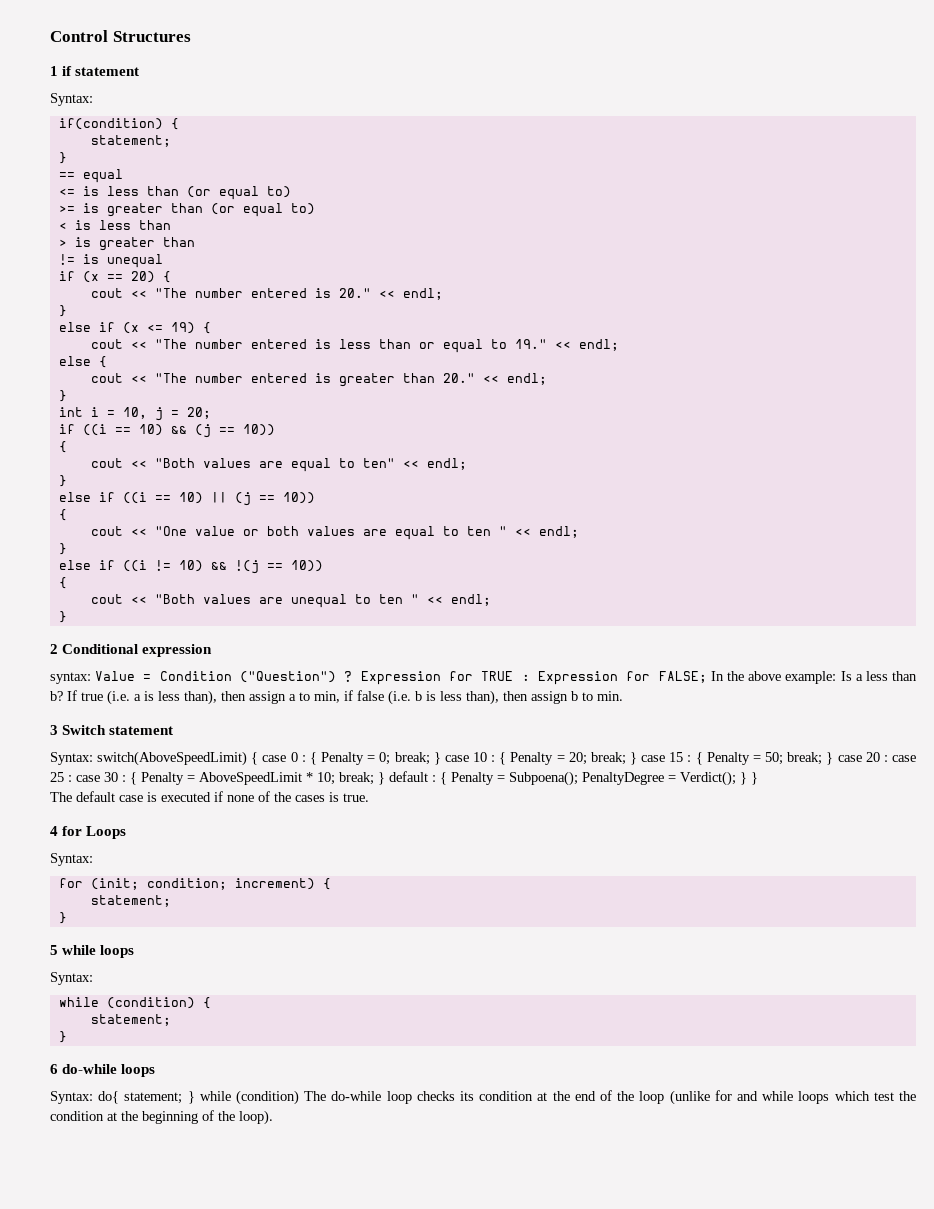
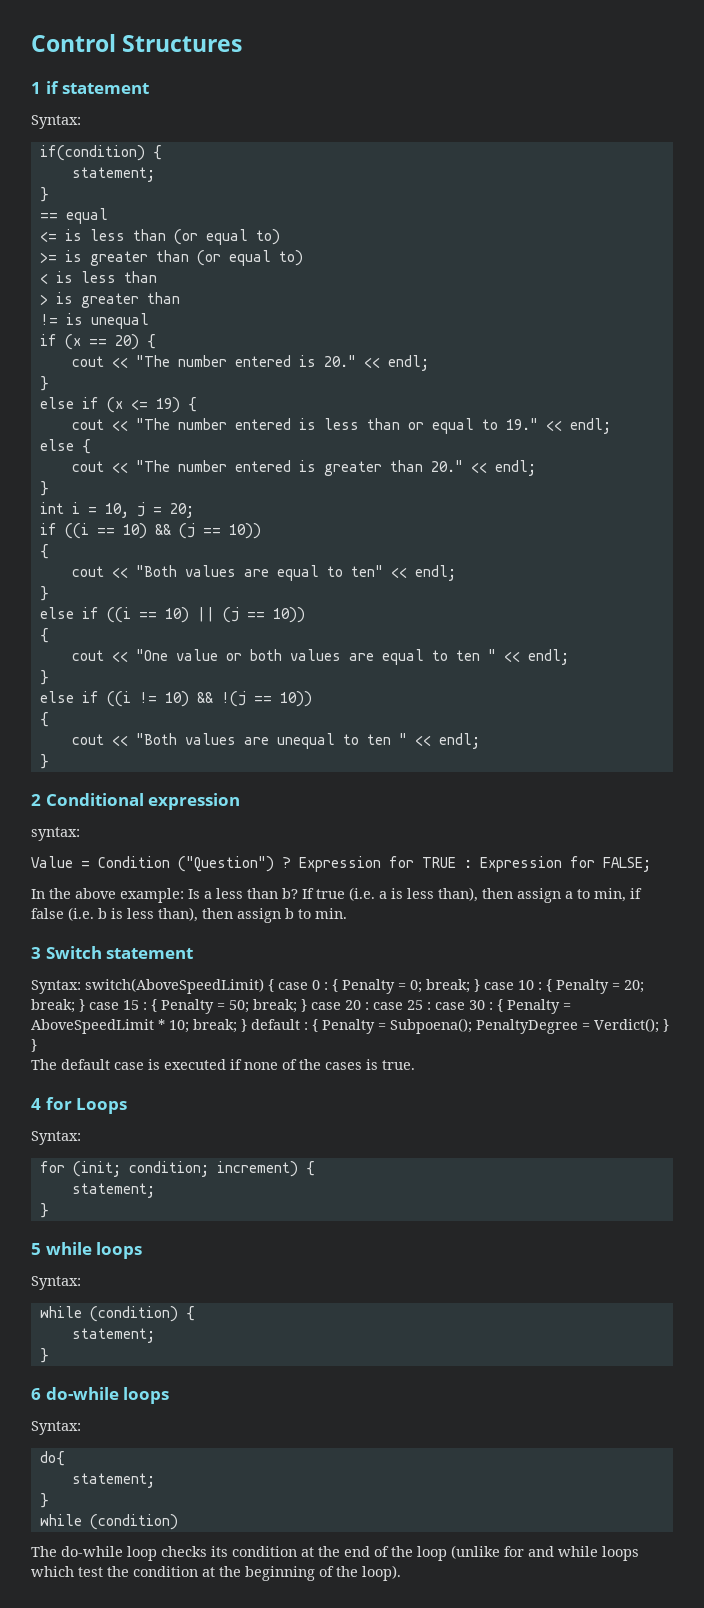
- syntax: Value = Condition ("Question") ?
+ syntax:
+ Value = Condition ("Question") ?
- Expression for TRUE : Expression for FALSE; In the above example: Is a less than b?
+ Expression for TRUE : Expression for FALSE;
+ In the above example: Is a less than b?
  6 do-while loops
- Syntax: do{ statement; } while (condition) The do-while loop checks its condition at the end of the loop (unlike for and while loops which test the condition at the beginning of the loop).
+ Syntax:
+ do{
+ statement;
+ }
+ while (condition)
+ The do-while loop checks its condition at the end of the loop (unlike for and while loops which test the condition at the beginning of the loop).

